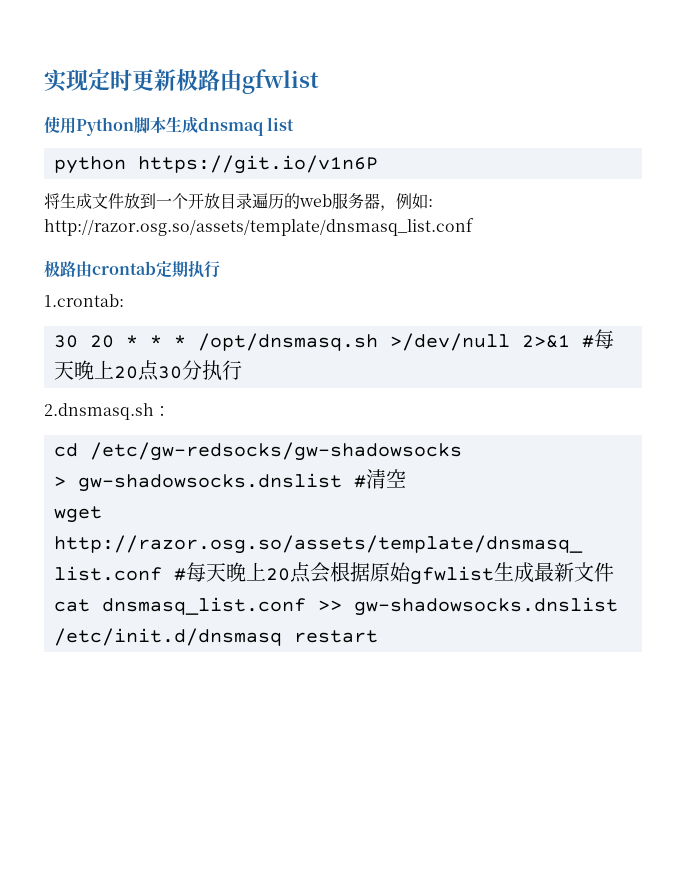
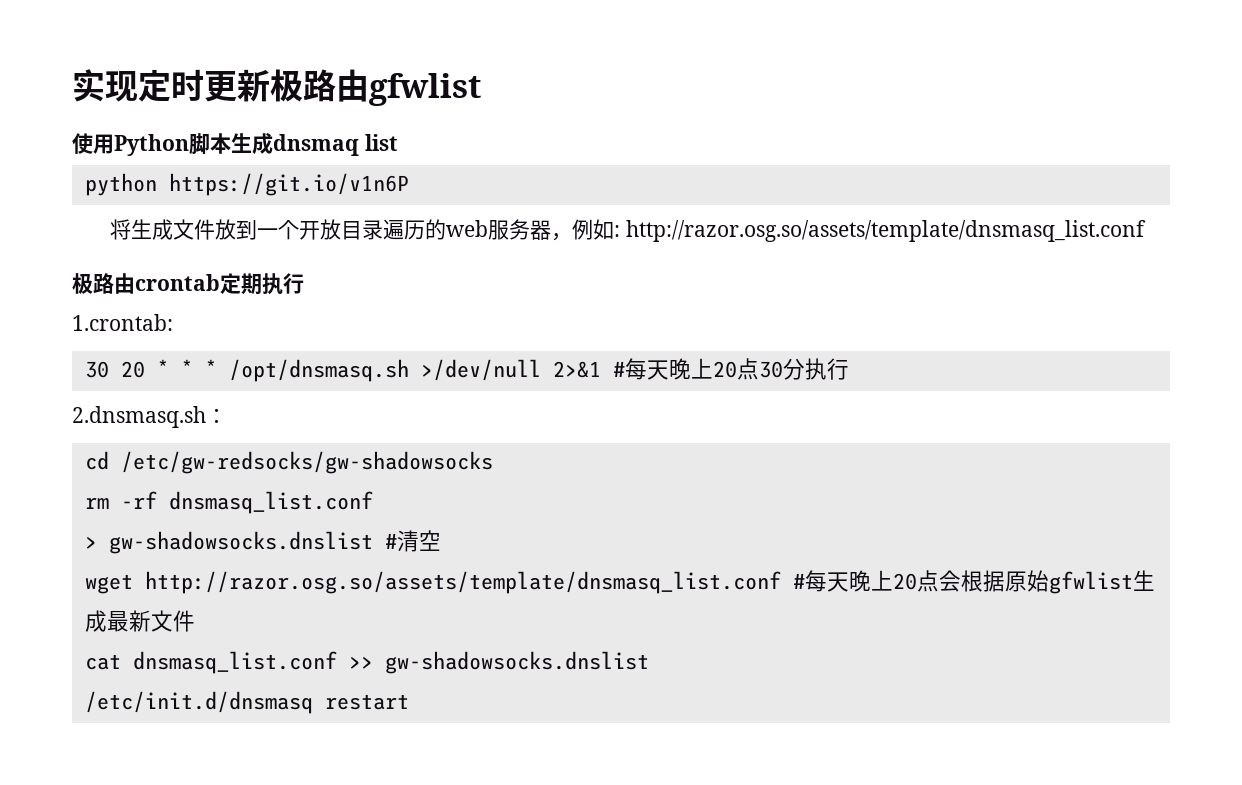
+ rm -rf dnsmasq_list.conf

